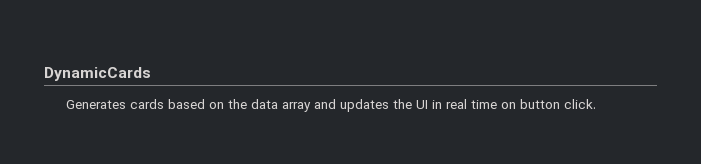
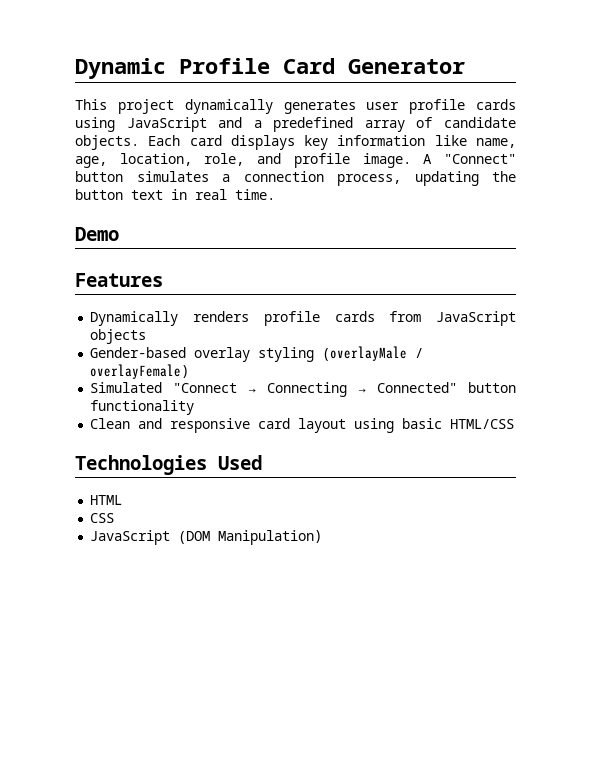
- DynamicCards
- Generates cards based on the data array and updates the UI in real time on button click.
+ Dynamic Profile Card Generator
+ This project dynamically generates user profile cards using JavaScript and a predefined array of candidate objects. Each card displays key information like name, age, location, role, and profile image. A "Connect" button simulates a connection process, updating the button text in real time.
+ Demo
+ Features
+ Dynamically renders profile cards from JavaScript objects
+ Gender-based overlay styling (overlayMale / overlayFemale)
+ Simulated "Connect → Connecting → Connected" button functionality
+ Clean and responsive card layout using basic HTML/CSS
+ Technologies Used
+ HTML
+ CSS
+ JavaScript (DOM Manipulation)

